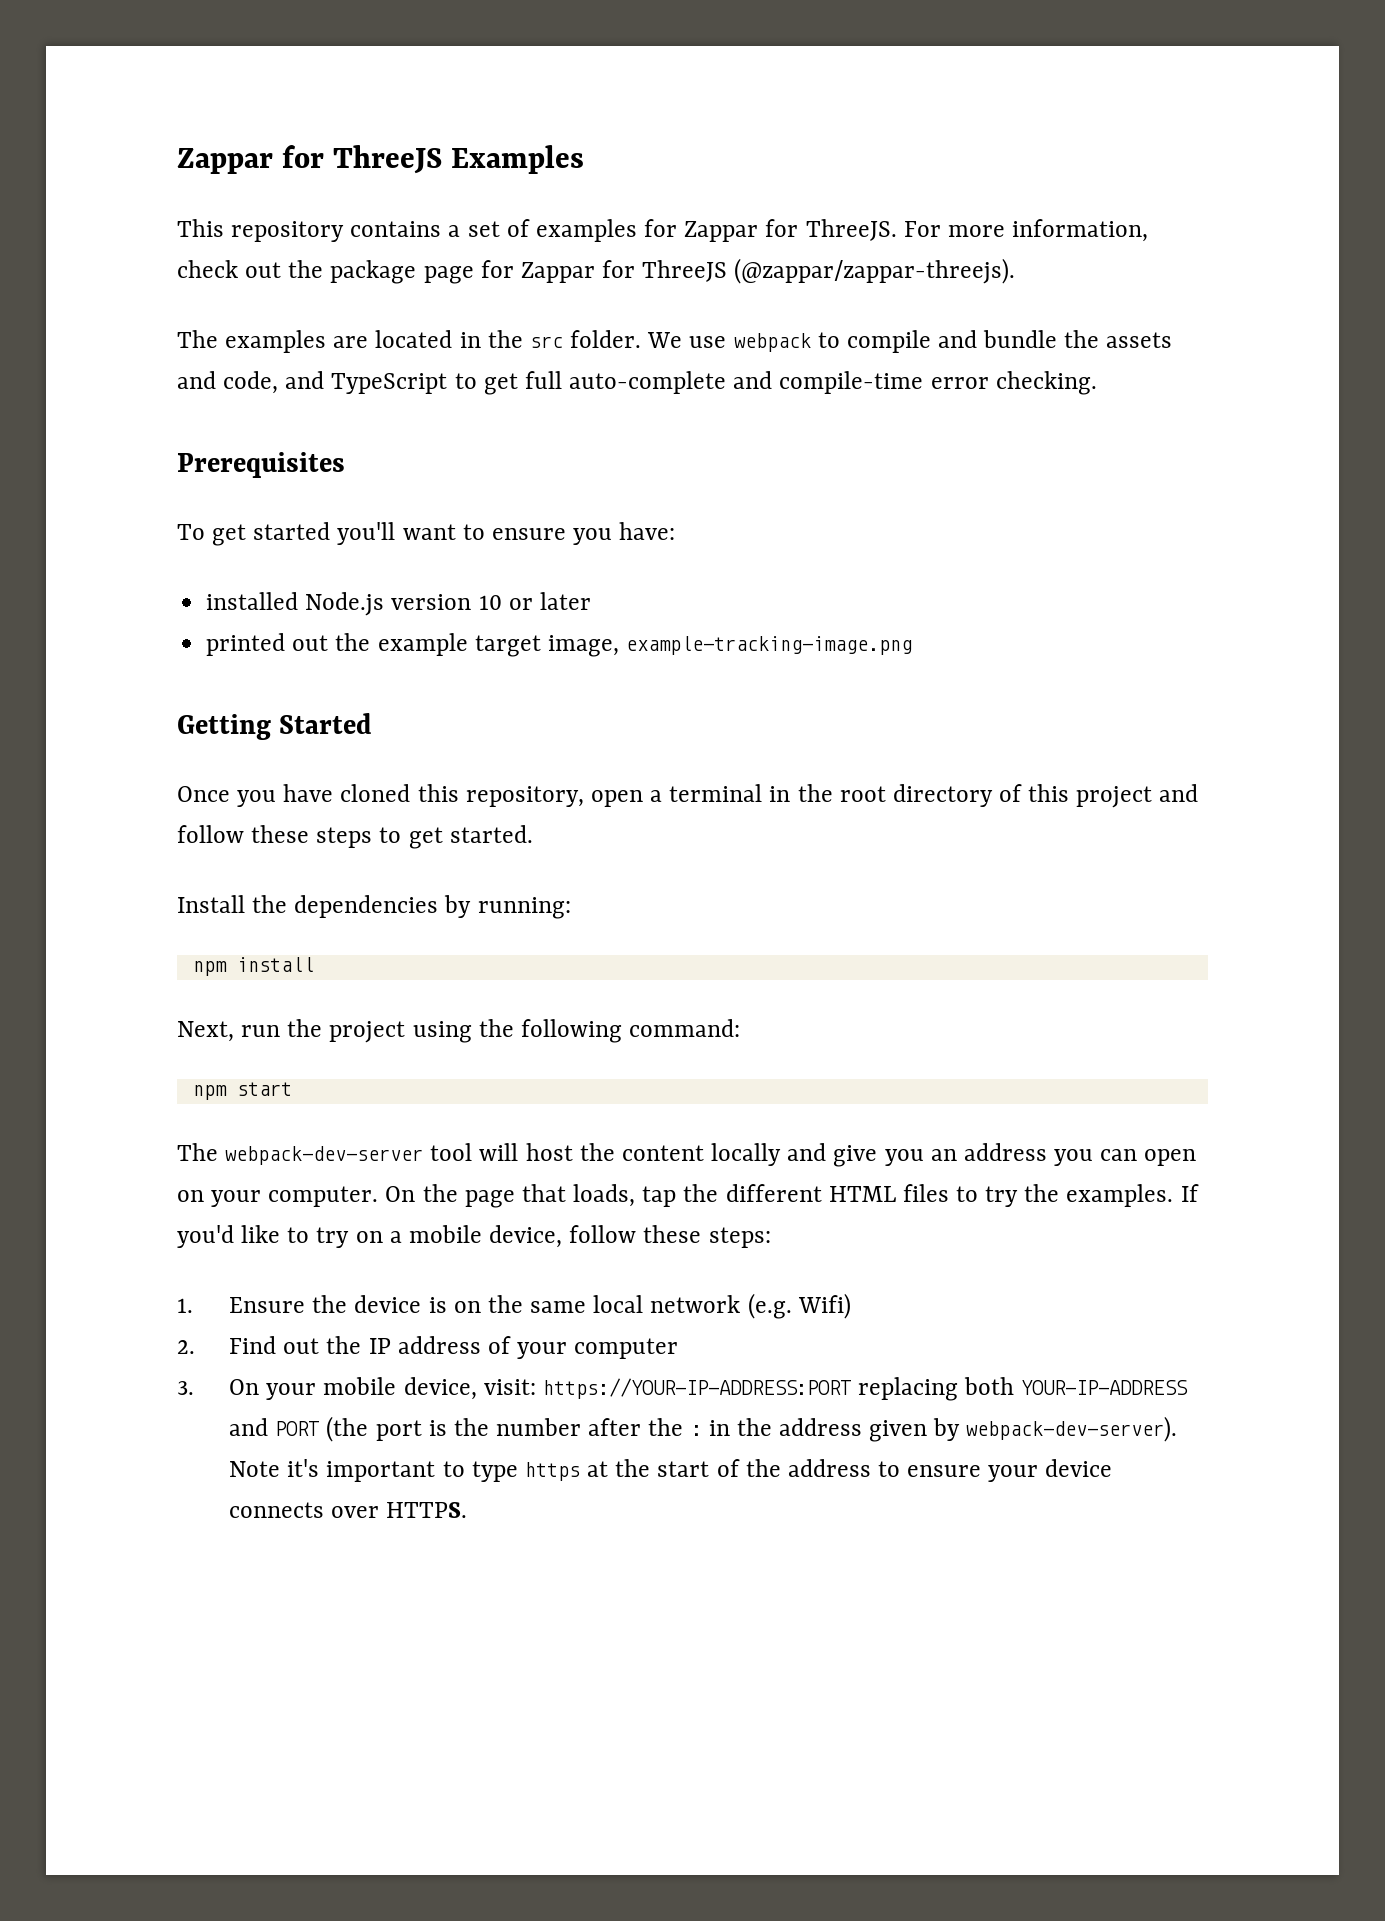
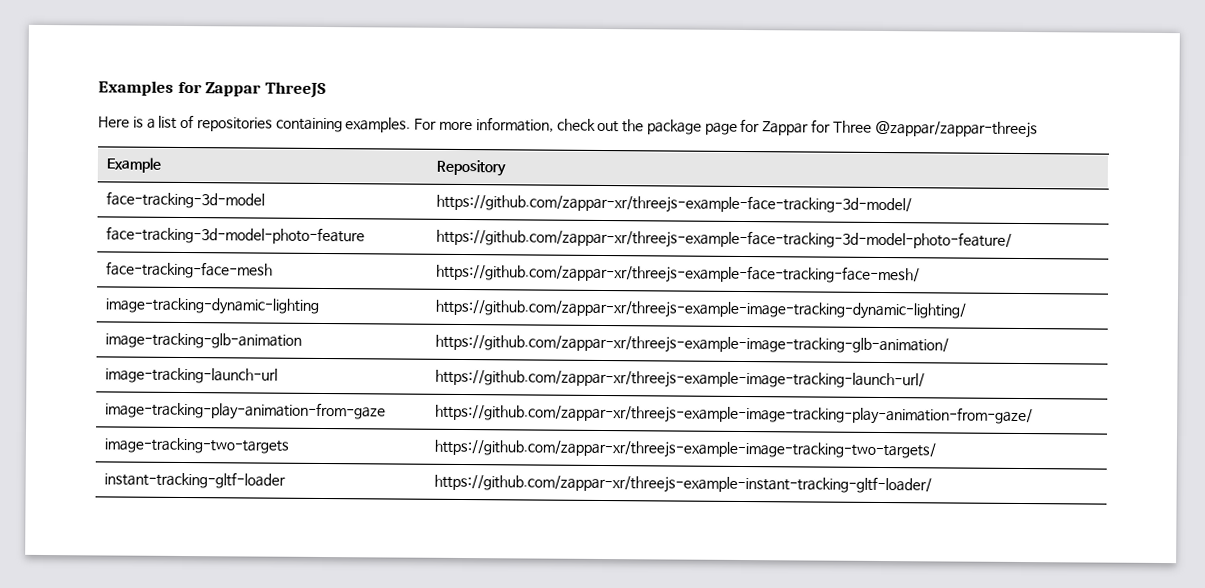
- Zappar for ThreeJS Examples
- This repository contains a set of examples for Zappar for ThreeJS.
+ Examples for Zappar ThreeJS
+ Here is a list of repositories containing examples.
- For more information, check out the package page for Zappar for ThreeJS (@zappar/zappar-threejs).
- The examples are located in the src folder. We use webpack to compile and bundle the assets and code, and TypeScript to get full auto-complete and compile-time error checking.
- Prerequisites
- To get started you'll want to ensure you have:
- installed Node.js version 10 or later
- printed out the example target image, example-tracking-image.png
- Getting Started
- Once you have cloned this repository, open a terminal in the root directory of this project and follow these steps to get started.
- Install the dependencies by running:
- npm install
- Next, run the project using the following command:
- npm start
- The webpack-dev-server tool will host the content locally and give you an address you can open on your computer. On the page that loads, tap the different HTML files to try the examples. If you'd like to try on a mobile device, follow these steps:
- 1. Ensure the device is on the same local network (e.g. Wifi)
- 2. Find out the IP address of your computer
- 3. On your mobile device, visit: https://YOUR-IP-ADDRESS:PORT replacing both YOUR-IP-ADDRESS and PORT (the port is the number after the : in the address given by webpack-dev-server). Note it's important to type https at the start of the address to ensure your device connects over HTTPS.
+ For more information, check out the package page for Zappar for Three @zappar/zappar-threejs
+ Example | Repository
+ face-tracking-3d-model | https://github.com/zappar-xr/threejs-example-face-tracking-3d-model/
+ face-tracking-3d-model-photo-feature | https://github.com/zappar-xr/threejs-example-face-tracking-3d-model-photo-feature/
+ face-tracking-face-mesh | https://github.com/zappar-xr/threejs-example-face-tracking-face-mesh/
+ image-tracking-dynamic-lighting | https://github.com/zappar-xr/threejs-example-image-tracking-dynamic-lighting/
+ image-tracking-glb-animation | https://github.com/zappar-xr/threejs-example-image-tracking-glb-animation/
+ image-tracking-launch-url | https://github.com/zappar-xr/threejs-example-image-tracking-launch-url/
+ image-tracking-play-animation-from-gaze | https://github.com/zappar-xr/threejs-example-image-tracking-play-animation-from-gaze/
+ image-tracking-two-targets | https://github.com/zappar-xr/threejs-example-image-tracking-two-targets/
+ instant-tracking-gltf-loader | https://github.com/zappar-xr/threejs-example-instant-tracking-gltf-loader/

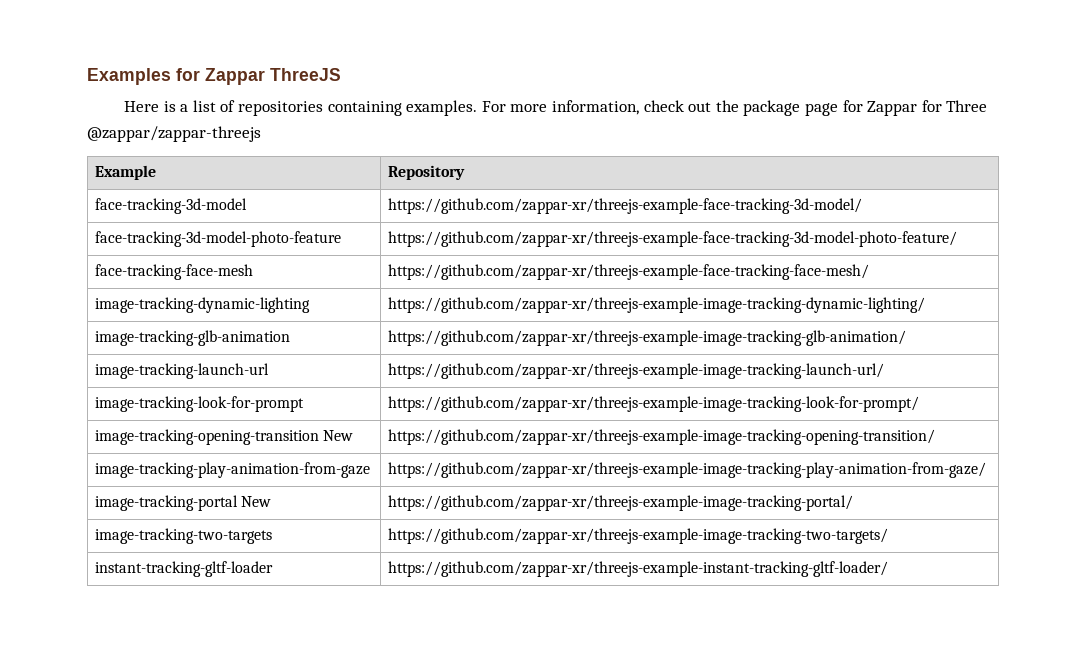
+ image-tracking-look-for-prompt | https://github.com/zappar-xr/threejs-example-image-tracking-look-for-prompt/
+ image-tracking-opening-transition New | https://github.com/zappar-xr/threejs-example-image-tracking-opening-transition/
+ image-tracking-portal New | https://github.com/zappar-xr/threejs-example-image-tracking-portal/

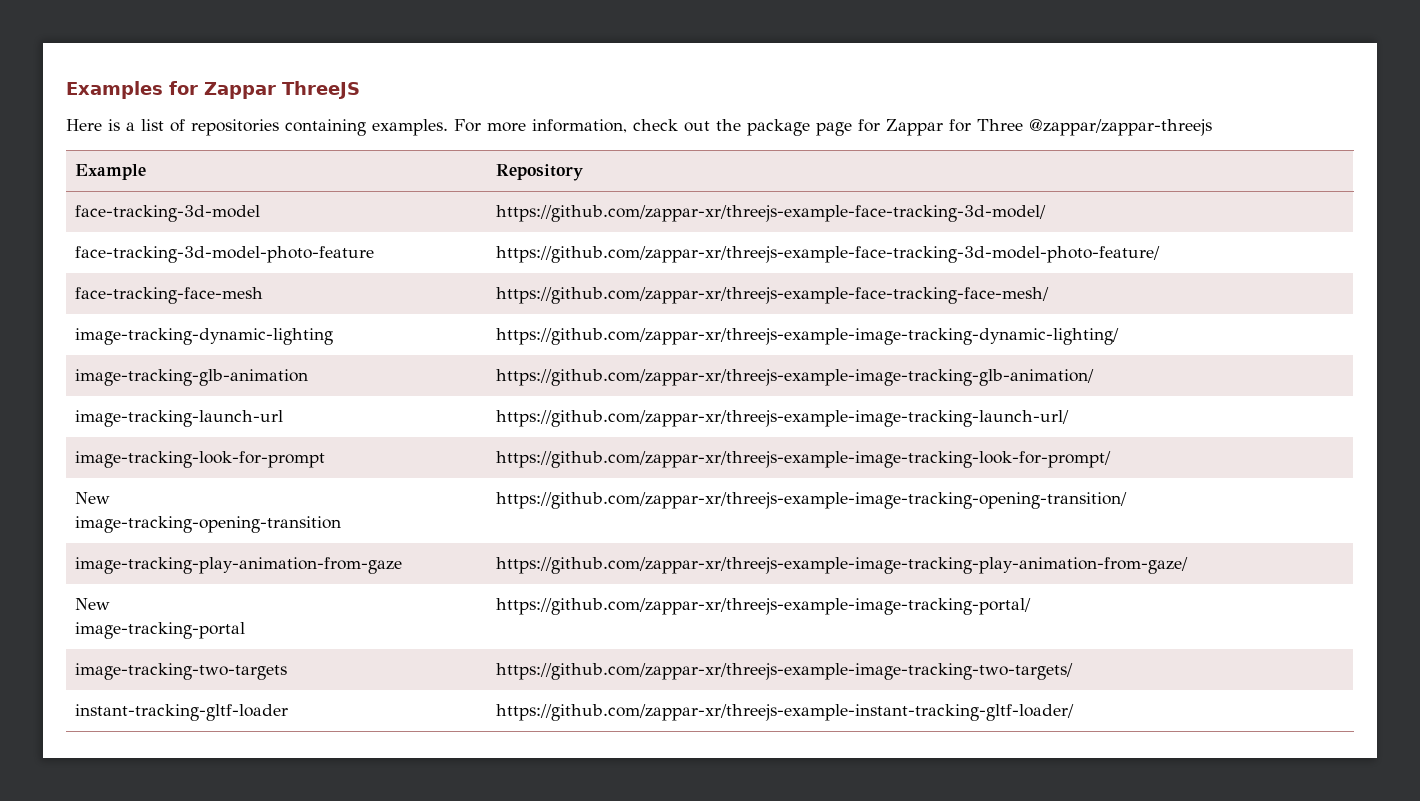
  image-tracking-look-for-prompt | https://github.com/zappar-xr/threejs-example-image-tracking-look-for-prompt/
- image-tracking-opening-transition New | https://github.com/zappar-xr/threejs-example-image-tracking-opening-transition/
+ New
+ image-tracking-opening-transition | https://github.com/zappar-xr/threejs-example-image-tracking-opening-transition/
  image-tracking-play-animation-from-gaze | https://github.com/zappar-xr/threejs-example-image-tracking-play-animation-from-gaze/
- image-tracking-portal New | https://github.com/zappar-xr/threejs-example-image-tracking-portal/
+ New
+ image-tracking-portal | https://github.com/zappar-xr/threejs-example-image-tracking-portal/

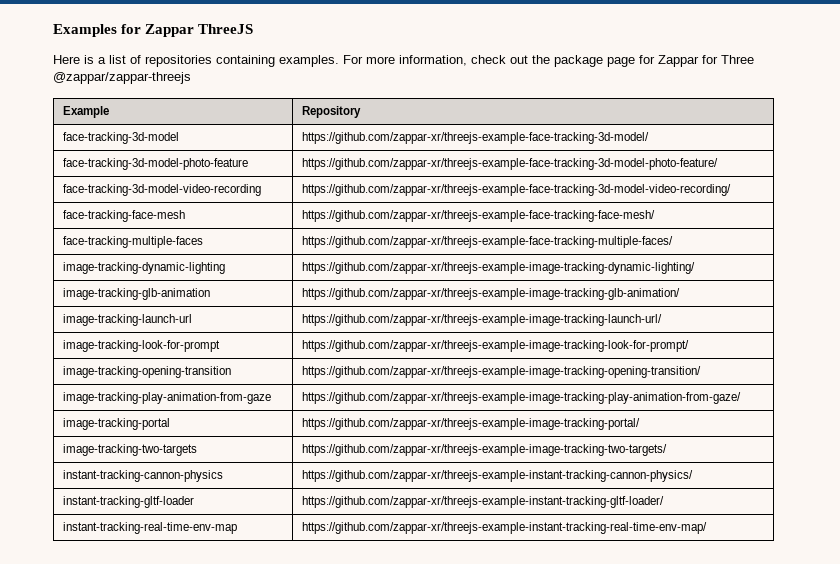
+ face-tracking-3d-model-video-recording | https://github.com/zappar-xr/threejs-example-face-tracking-3d-model-video-recording/
+ face-tracking-multiple-faces | https://github.com/zappar-xr/threejs-example-face-tracking-multiple-faces/
  image-tracking-look-for-prompt | https://github.com/zappar-xr/threejs-example-image-tracking-look-for-prompt/
- New
  image-tracking-play-animation-from-gaze | https://github.com/zappar-xr/threejs-example-image-tracking-play-animation-from-gaze/
- New
+ instant-tracking-cannon-physics | https://github.com/zappar-xr/threejs-example-instant-tracking-cannon-physics/
+ instant-tracking-real-time-env-map | https://github.com/zappar-xr/threejs-example-instant-tracking-real-time-env-map/

